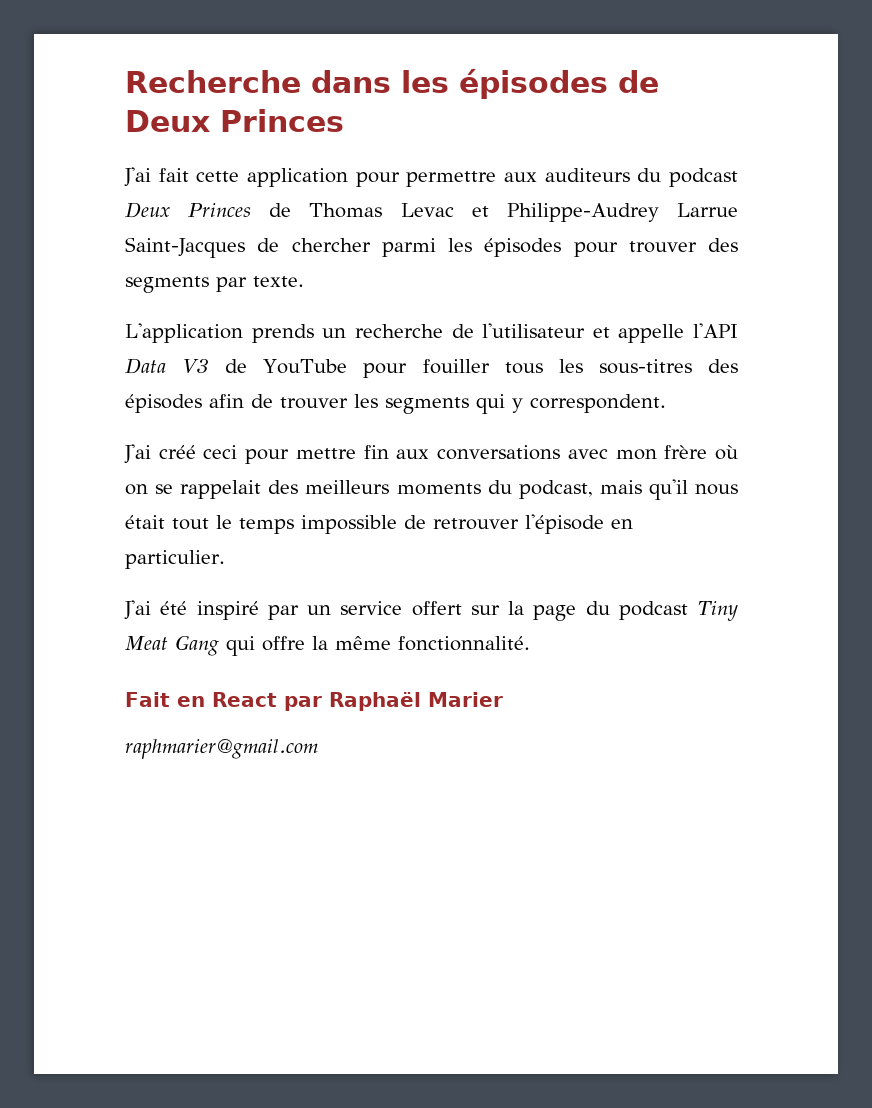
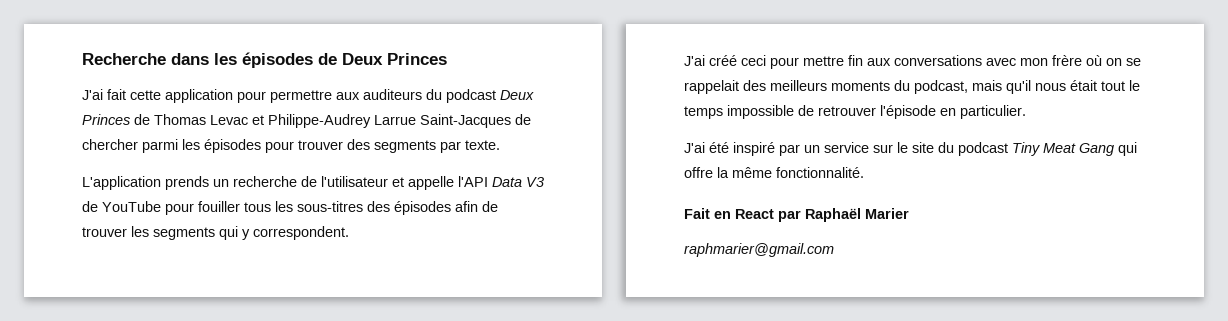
- J'ai été inspiré par un service offert sur la page du podcast Tiny Meat Gang qui offre la même fonctionnalité.
+ J'ai été inspiré par un service sur le site du podcast Tiny Meat Gang qui offre la même fonctionnalité.

